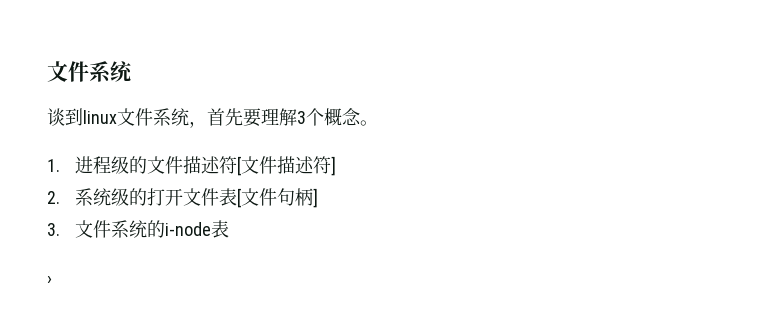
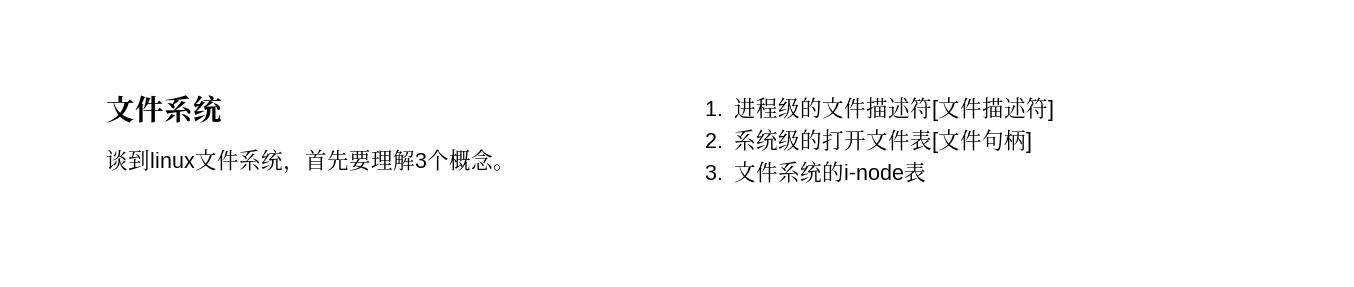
- ›

